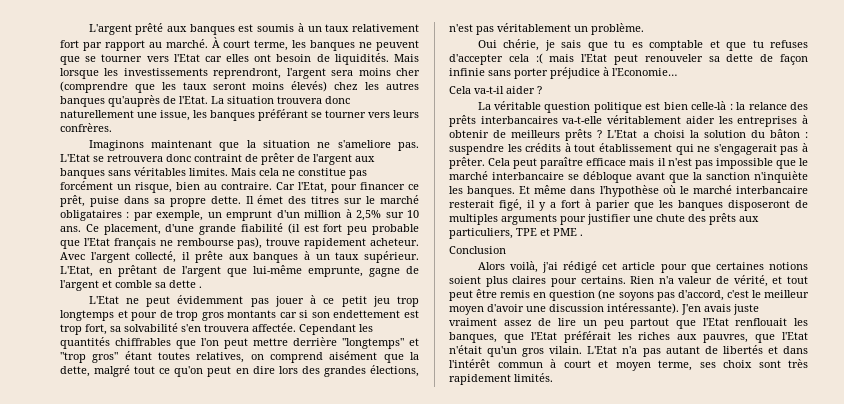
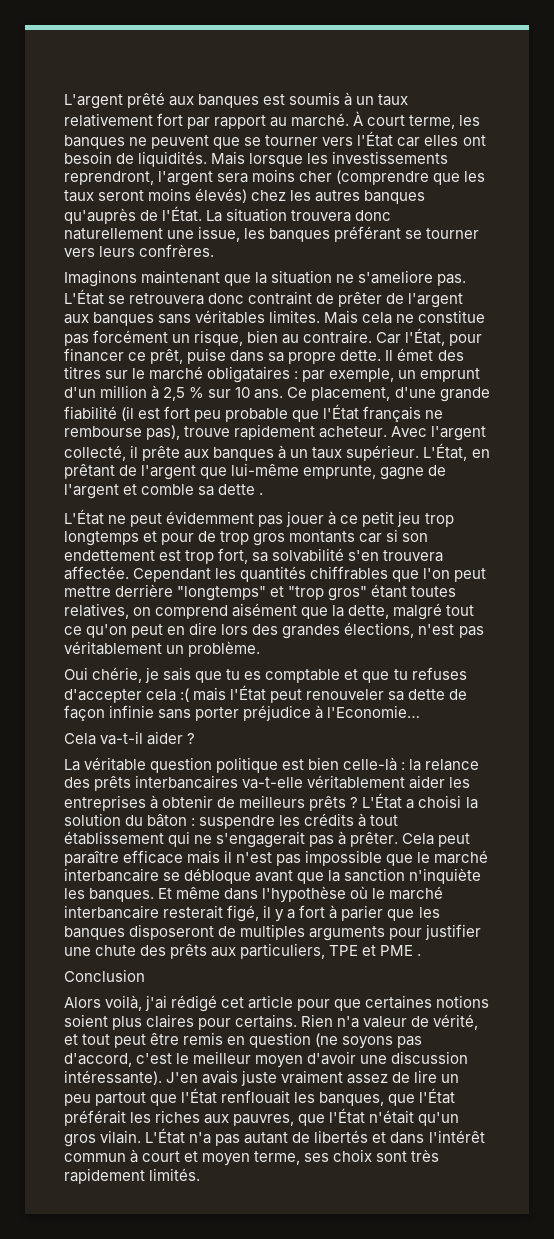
- À court terme, les banques ne peuvent que se tourner vers l'Etat car elles ont besoin de liquidités.
+ À court terme, les banques ne peuvent que se tourner vers l'État car elles ont besoin de liquidités.
- Mais lorsque les investissements reprendront, l'argent sera moins cher (comprendre que les taux seront moins élevés) chez les autres banques qu'auprès de l'Etat.
+ Mais lorsque les investissements reprendront, l'argent sera moins cher (comprendre que les taux seront moins élevés) chez les autres banques qu'auprès de l'État.
- L'Etat se retrouvera donc contraint de prêter de l'argent aux banques sans véritables limites.
+ L'État se retrouvera donc contraint de prêter de l'argent aux banques sans véritables limites.
- Car l'Etat, pour financer ce prêt, puise dans sa propre dette.
+ Car l'État, pour financer ce prêt, puise dans sa propre dette.
- Il émet des titres sur le marché obligataires : par exemple, un emprunt d'un million à 2,5% sur 10 ans.
+ Il émet des titres sur le marché obligataires : par exemple, un emprunt d'un million à 2,5 % sur 10 ans.
- Ce placement, d'une grande fiabilité (il est fort peu probable que l'Etat français ne rembourse pas), trouve rapidement acheteur.
+ Ce placement, d'une grande fiabilité (il est fort peu probable que l'État français ne rembourse pas), trouve rapidement acheteur.
- L'Etat, en prêtant de l'argent que lui-même emprunte, gagne de l'argent et comble sa dette .
+ L'État, en prêtant de l'argent que lui-même emprunte, gagne de l'argent et comble sa dette .
- L'Etat ne peut évidemment pas jouer à ce petit jeu trop longtemps et pour de trop gros montants car si son endettement est trop fort, sa solvabilité s'en trouvera affectée.
+ L'État ne peut évidemment pas jouer à ce petit jeu trop longtemps et pour de trop gros montants car si son endettement est trop fort, sa solvabilité s'en trouvera affectée.
- Oui chérie, je sais que tu es comptable et que tu refuses d'accepter cela :( mais l'Etat peut renouveler sa dette de façon infinie sans porter préjudice à l'Economie…
+ Oui chérie, je sais que tu es comptable et que tu refuses d'accepter cela :( mais l'État peut renouveler sa dette de façon infinie sans porter préjudice à l'Economie…
- L'Etat a choisi la solution du bâton : suspendre les crédits à tout établissement qui ne s'engagerait pas à prêter.
+ L'État a choisi la solution du bâton : suspendre les crédits à tout établissement qui ne s'engagerait pas à prêter.
- J'en avais juste vraiment assez de lire un peu partout que l'Etat renflouait les banques, que l'Etat préférait les riches aux pauvres, que l'Etat n'était qu'un gros vilain.
+ J'en avais juste vraiment assez de lire un peu partout que l'État renflouait les banques, que l'État préférait les riches aux pauvres, que l'État n'était qu'un gros vilain.
- L'Etat n'a pas autant de libertés et dans l'intérêt commun à court et moyen terme, ses choix sont très rapidement limités.
+ L'État n'a pas autant de libertés et dans l'intérêt commun à court et moyen terme, ses choix sont très rapidement limités.

